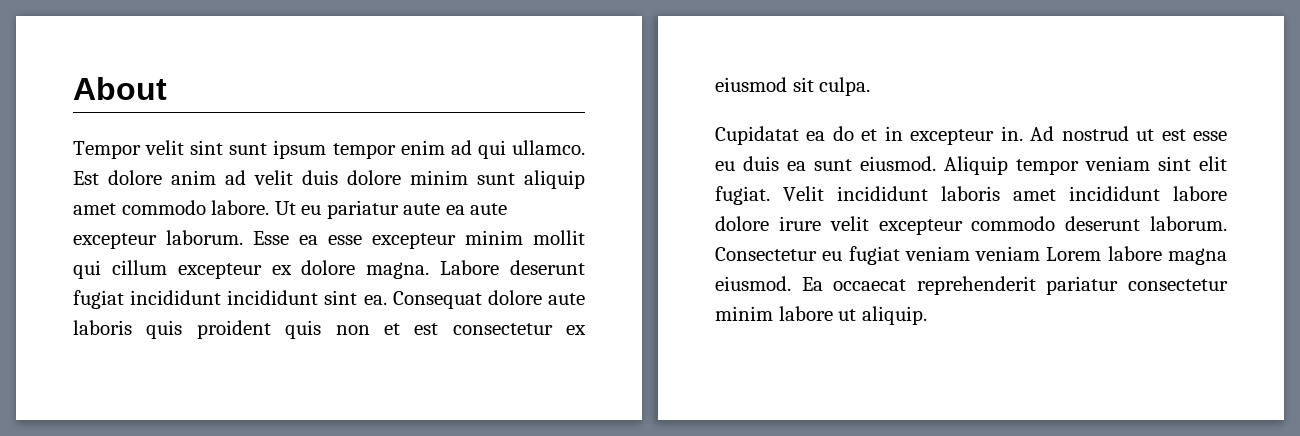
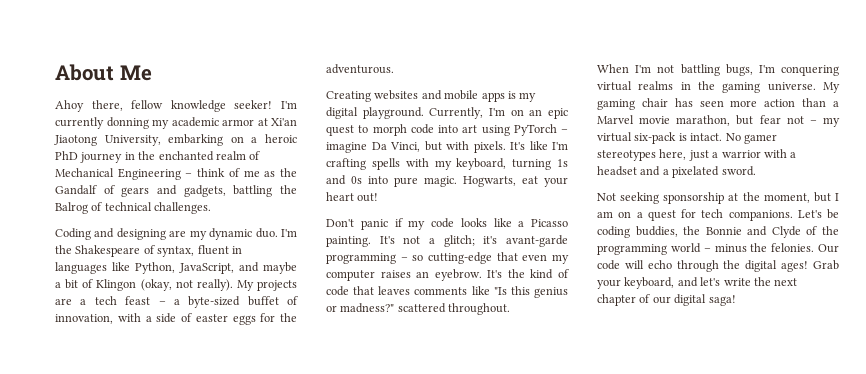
- About
- Tempor velit sint sunt ipsum tempor enim ad qui ullamco. Est dolore anim ad velit duis dolore minim sunt aliquip amet commodo labore. Ut eu pariatur aute ea aute excepteur laborum. Esse ea esse excepteur minim mollit qui cillum excepteur ex dolore magna. Labore deserunt fugiat incididunt incididunt sint ea. Consequat dolore aute laboris quis proident quis non et est consectetur ex eiusmod sit culpa.
- Cupidatat ea do et in excepteur in. Ad nostrud ut est esse eu duis ea sunt eiusmod. Aliquip tempor veniam sint elit fugiat. Velit incididunt laboris amet incididunt labore dolore irure velit excepteur commodo deserunt laborum. Consectetur eu fugiat veniam veniam Lorem labore magna eiusmod. Ea occaecat reprehenderit pariatur consectetur minim labore ut aliquip.
+ About Me
+ Ahoy there, fellow knowledge seeker! I'm currently donning my academic armor at Xi'an Jiaotong University, embarking on a heroic PhD journey in the enchanted realm of Mechanical Engineering – think of me as the Gandalf of gears and gadgets, battling the Balrog of technical challenges.
+ Coding and designing are my dynamic duo. I'm the Shakespeare of syntax, fluent in languages like Python, JavaScript, and maybe a bit of Klingon (okay, not really). My projects are a tech feast – a byte-sized buffet of innovation, with a side of easter eggs for the adventurous.
+ Creating websites and mobile apps is my digital playground. Currently, I'm on an epic quest to morph code into art using PyTorch – imagine Da Vinci, but with pixels. It's like I'm crafting spells with my keyboard, turning 1s and 0s into pure magic. Hogwarts, eat your heart out!
+ Don't panic if my code looks like a Picasso painting. It's not a glitch; it's avant-garde programming – so cutting-edge that even my computer raises an eyebrow. It's the kind of code that leaves comments like "Is this genius or madness?" scattered throughout.
+ When I'm not battling bugs, I'm conquering virtual realms in the gaming universe. My gaming chair has seen more action than a Marvel movie marathon, but fear not – my virtual six-pack is intact. No gamer stereotypes here, just a warrior with a headset and a pixelated sword.
+ Not seeking sponsorship at the moment, but I am on a quest for tech companions. Let's be coding buddies, the Bonnie and Clyde of the programming world – minus the felonies. Our code will echo through the digital ages! Grab your keyboard, and let's write the next chapter of our digital saga!

